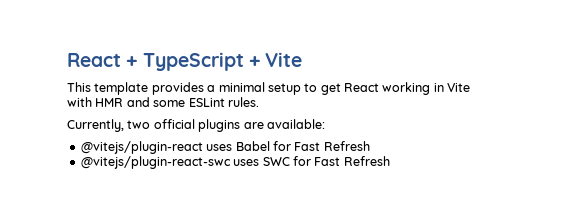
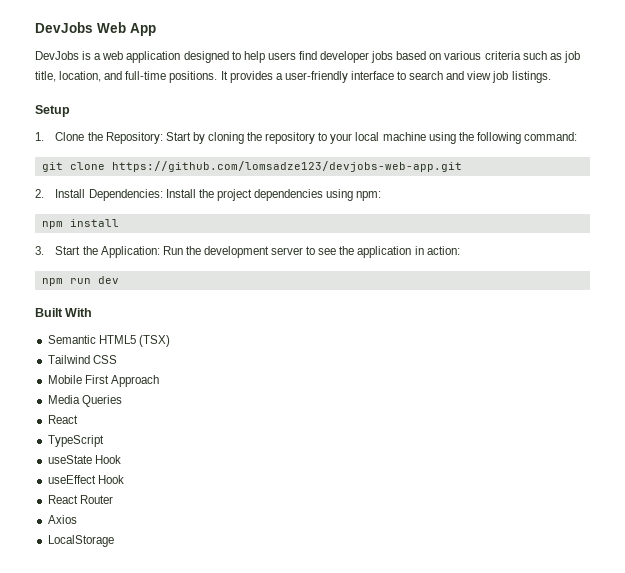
- React + TypeScript + Vite
- This template provides a minimal setup to get React working in Vite with HMR and some ESLint rules.
- Currently, two official plugins are available:
- @vitejs/plugin-react uses Babel for Fast Refresh
- @vitejs/plugin-react-swc uses SWC for Fast Refresh
+ DevJobs Web App
+ DevJobs is a web application designed to help users find developer jobs based on various criteria such as job title, location, and full-time positions. It provides a user-friendly interface to search and view job listings.
+ Setup
+ 1. Clone the Repository: Start by cloning the repository to your local machine using the following command:
+ git clone https://github.com/lomsadze123/devjobs-web-app.git
+ 2. Install Dependencies: Install the project dependencies using npm:
+ npm install
+ 3. Start the Application: Run the development server to see the application in action:
+ npm run dev
+ Built With
+ Semantic HTML5 (TSX)
+ Tailwind CSS
+ Mobile First Approach
+ Media Queries
+ React
+ TypeScript
+ useState Hook
+ useEffect Hook
+ React Router
+ Axios
+ LocalStorage

